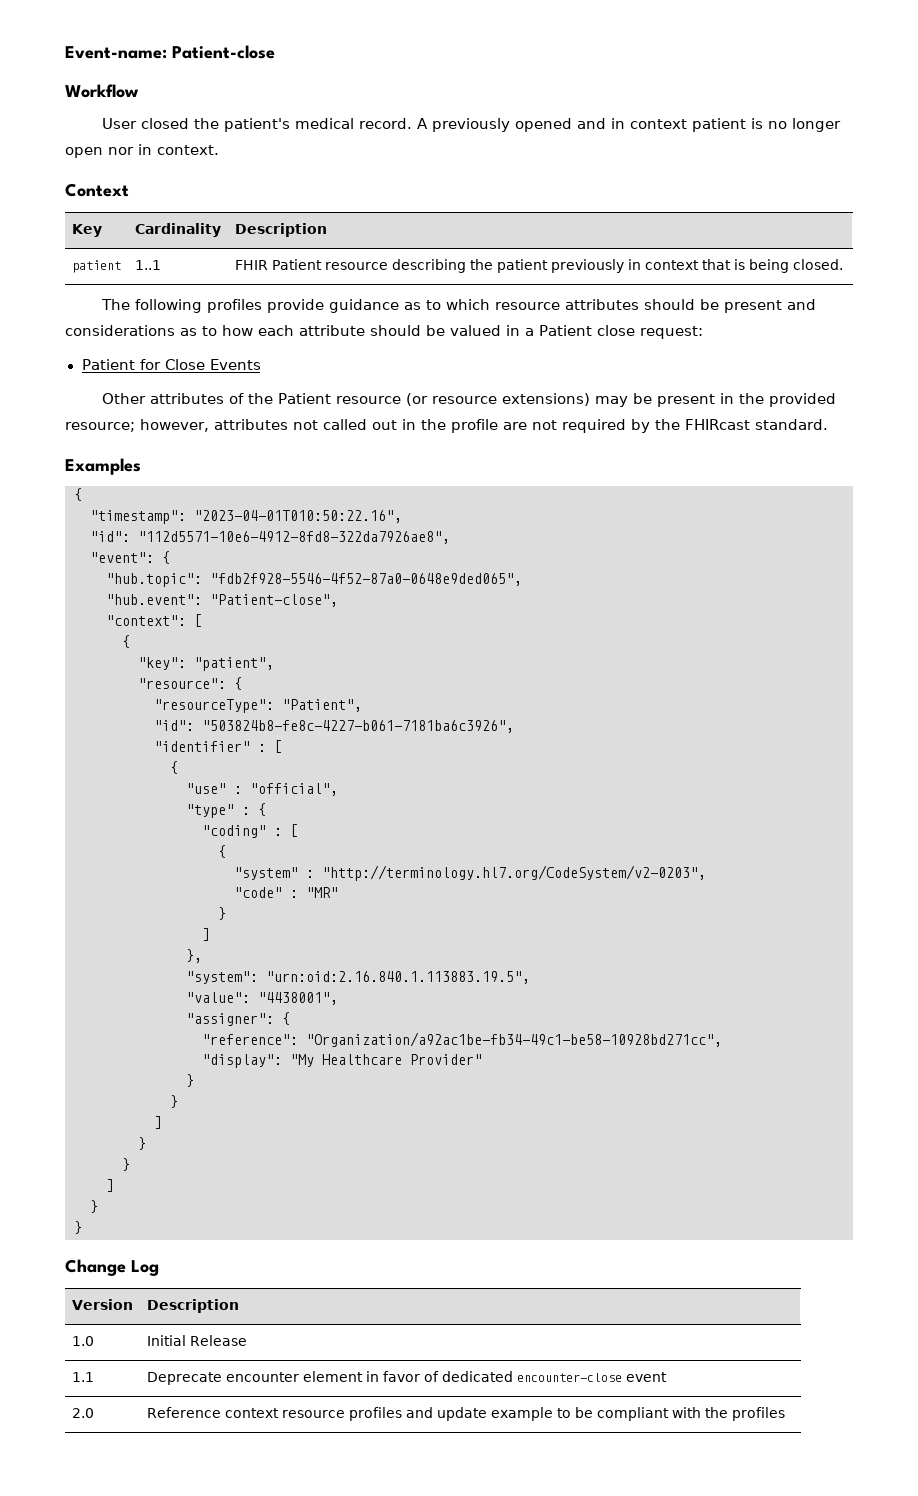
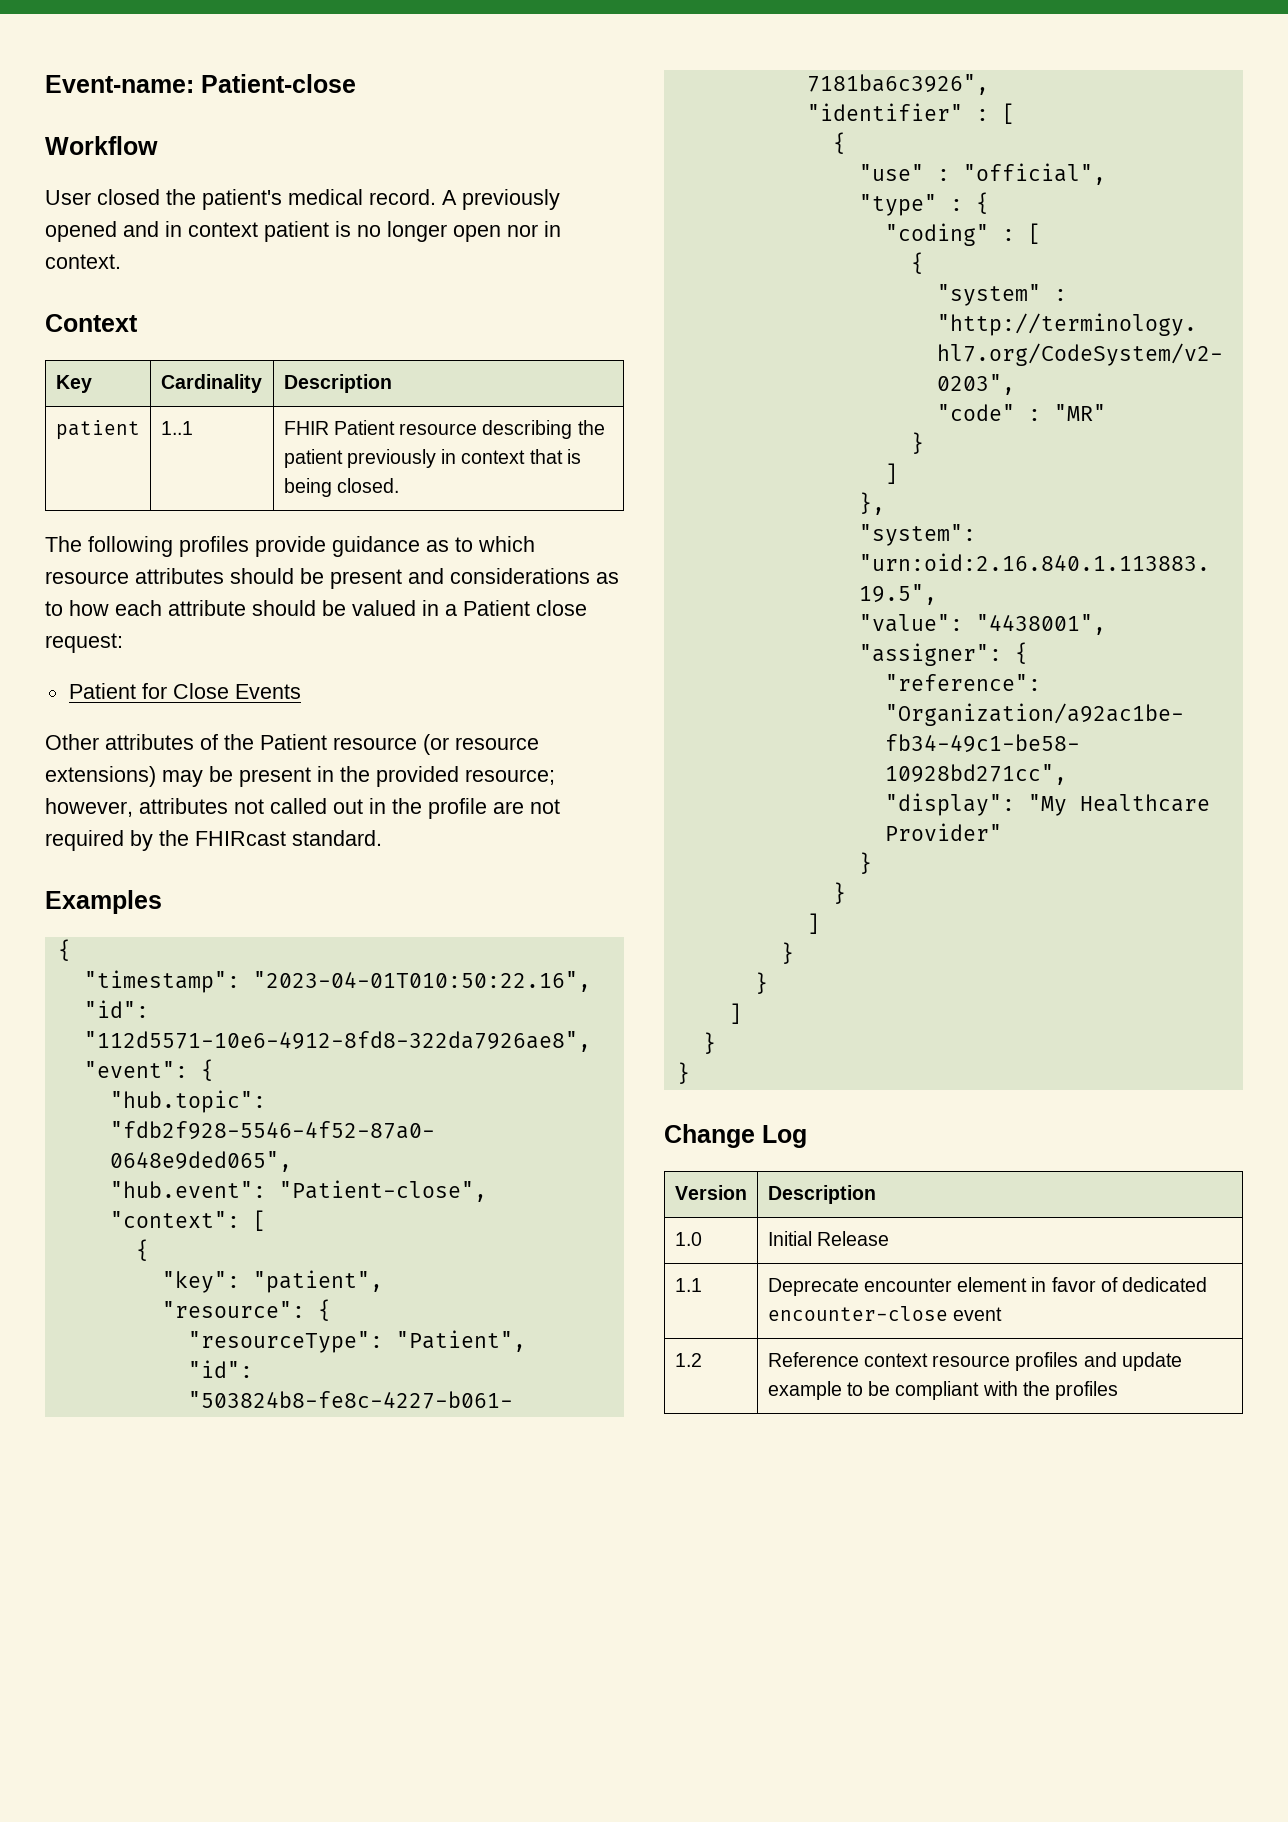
- 2.0 | Reference context resource profiles and update example to be compliant with the profiles
+ 1.2 | Reference context resource profiles and update example to be compliant with the profiles

